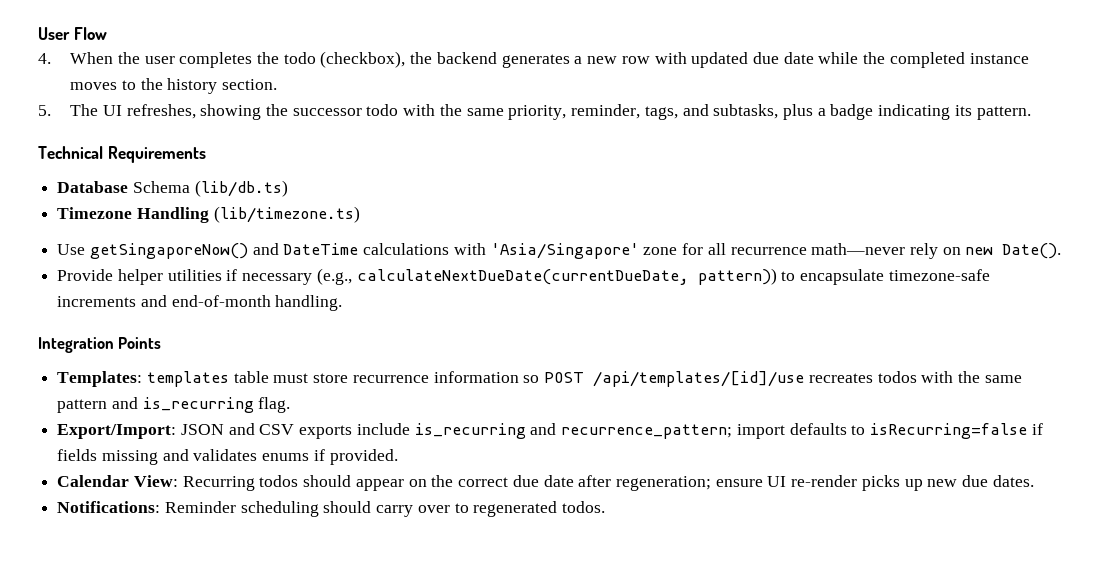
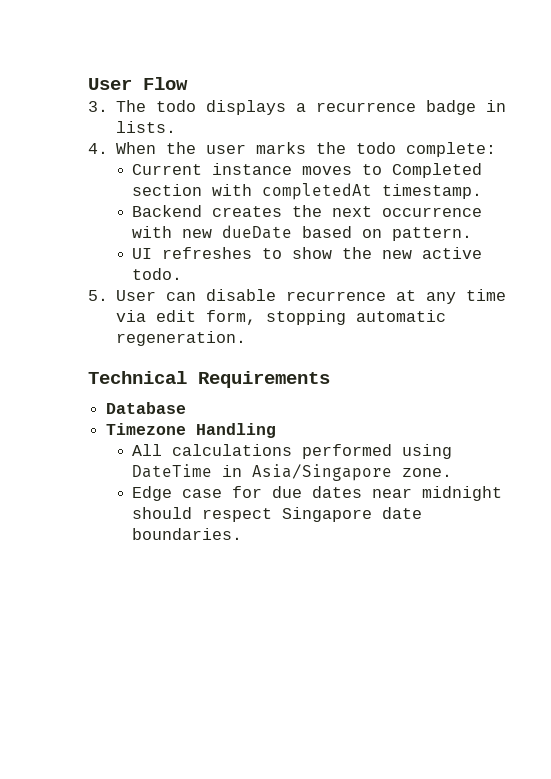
+ 3. The todo displays a recurrence badge in lists.
- 4. When the user completes the todo (checkbox), the backend generates a new row with updated due date while the completed instance moves to the history section.
- 5. The UI refreshes, showing the successor todo with the same priority, reminder, tags, and subtasks, plus a badge indicating its pattern.
+ 4. When the user marks the todo complete:
+ Current instance moves to Completed section with completedAt timestamp.
+ Backend creates the next occurrence with new dueDate based on pattern.
+ UI refreshes to show the new active todo.
+ 5. User can disable recurrence at any time via edit form, stopping automatic regeneration.
- Database Schema (lib/db.ts)
+ Database
- Timezone Handling (lib/timezone.ts)
- Use getSingaporeNow() and DateTime calculations with 'Asia/Singapore' zone for all recurrence math—never rely on new Date().
- Provide helper utilities if necessary (e.g., calculateNextDueDate(currentDueDate, pattern)) to encapsulate timezone-safe increments and end-of-month handling.
- Integration Points
- Templates: templates table must store recurrence information so POST /api/templates/[id]/use recreates todos with the same pattern and is_recurring flag.
- Export/Import: JSON and CSV exports include is_recurring and recurrence_pattern; import defaults to isRecurring=false if fields missing and validates enums if provided.
- Calendar View: Recurring todos should appear on the correct due date after regeneration; ensure UI re-render picks up new due dates.
- Notifications: Reminder scheduling should carry over to regenerated todos.
+ Timezone Handling
+ All calculations performed using DateTime in Asia/Singapore zone.
+ Edge case for due dates near midnight should respect Singapore date boundaries.

